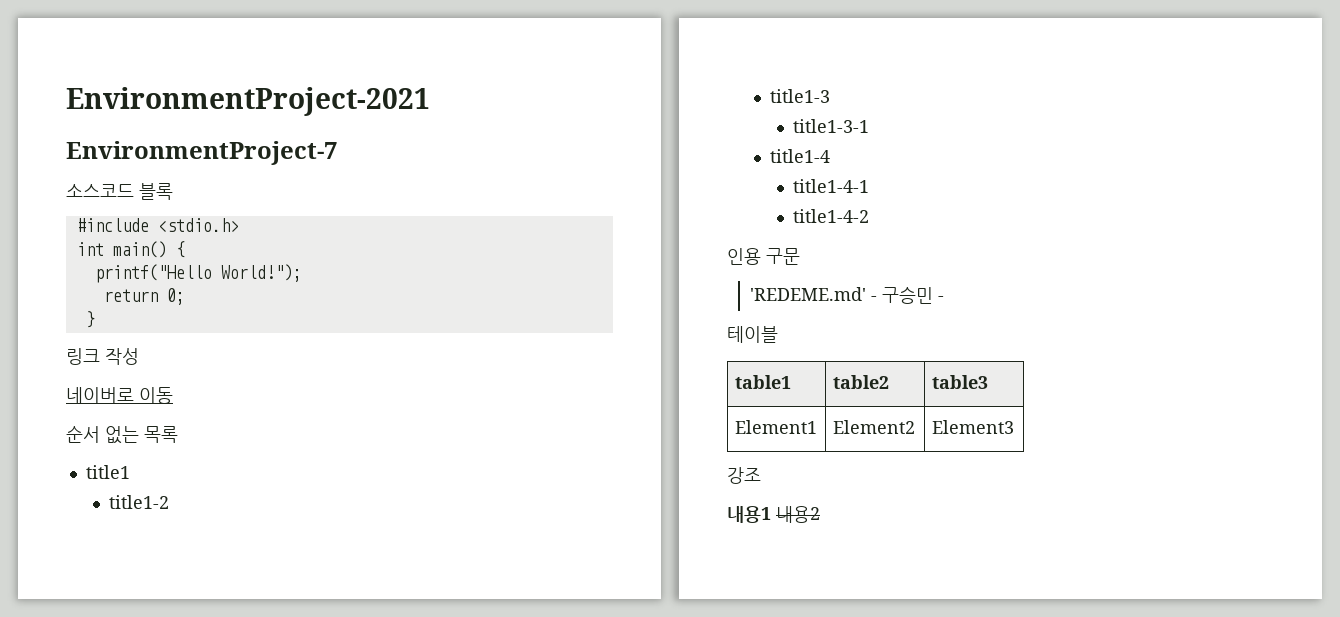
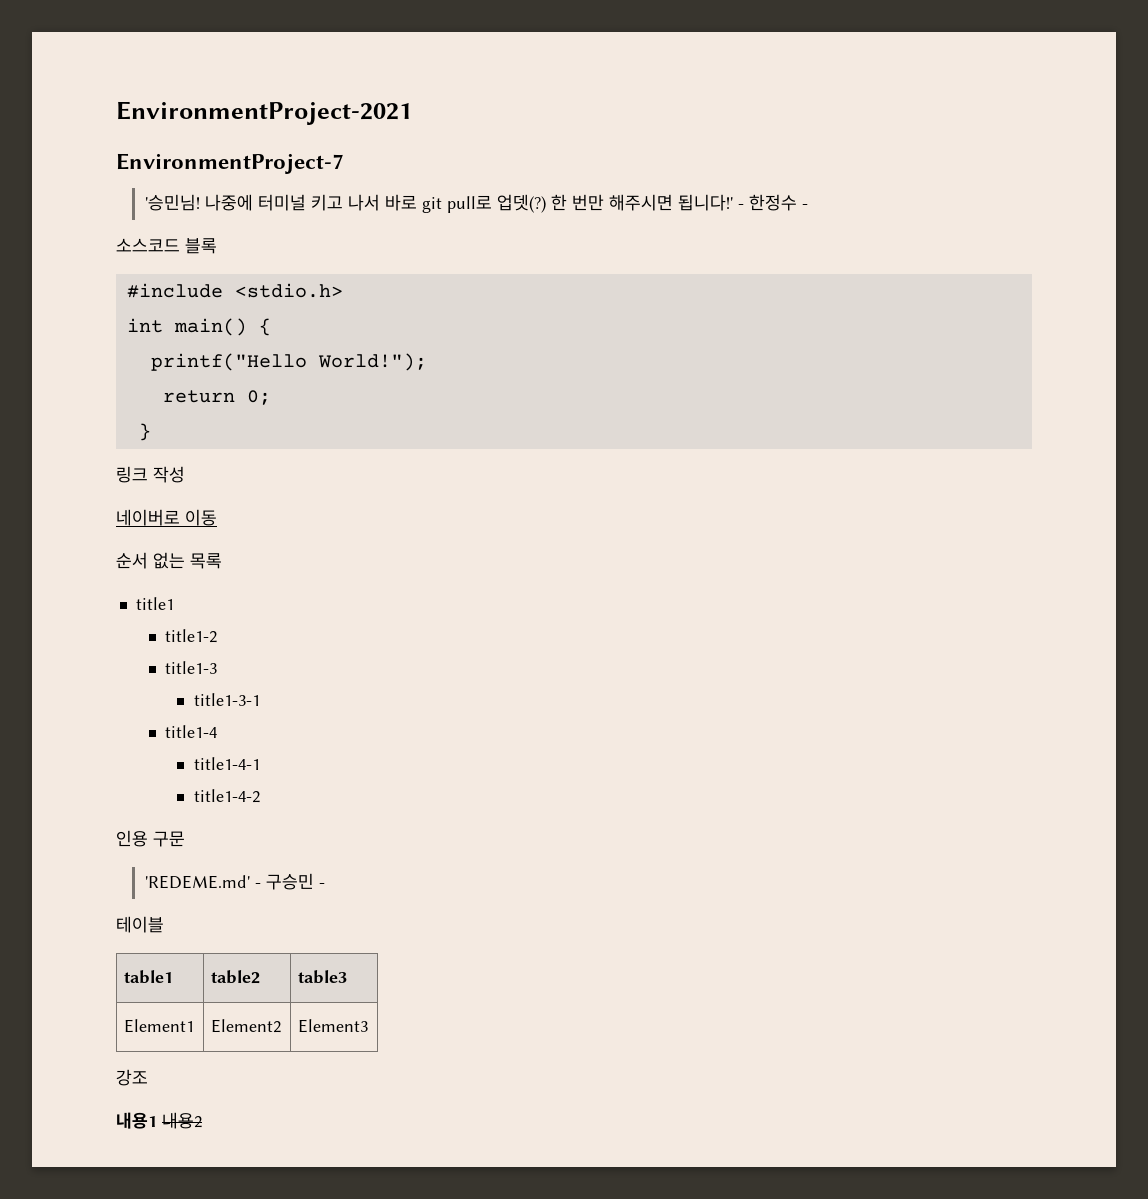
+ '승민님! 나중에 터미널 키고 나서 바로 git pull로 업뎃(?) 한 번만 해주시면 됩니다!' - 한정수 -

